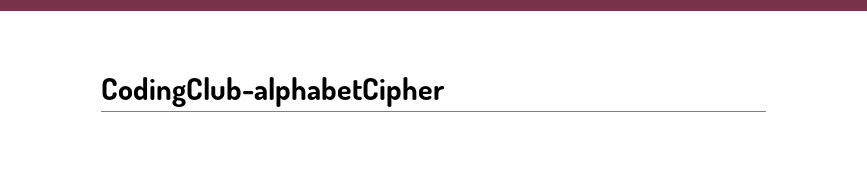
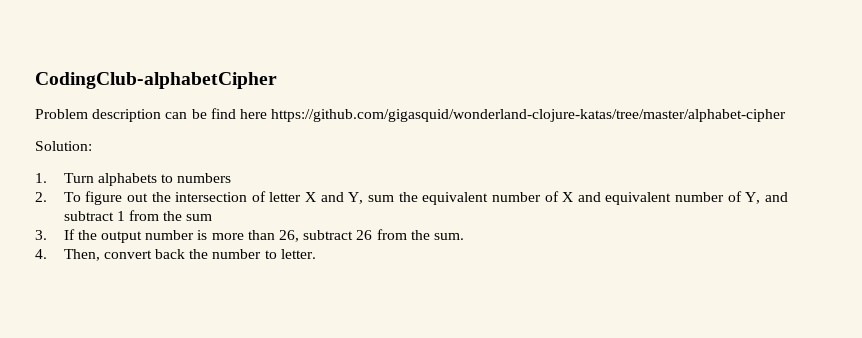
+ Problem description can be find here https://github.com/gigasquid/wonderland-clojure-katas/tree/master/alphabet-cipher
+ Solution:
+ 1. Turn alphabets to numbers
+ 2. To figure out the intersection of letter X and Y, sum the equivalent number of X and equivalent number of Y, and subtract 1 from the sum
+ 3. If the output number is more than 26, subtract 26 from the sum.
+ 4. Then, convert back the number to letter.

